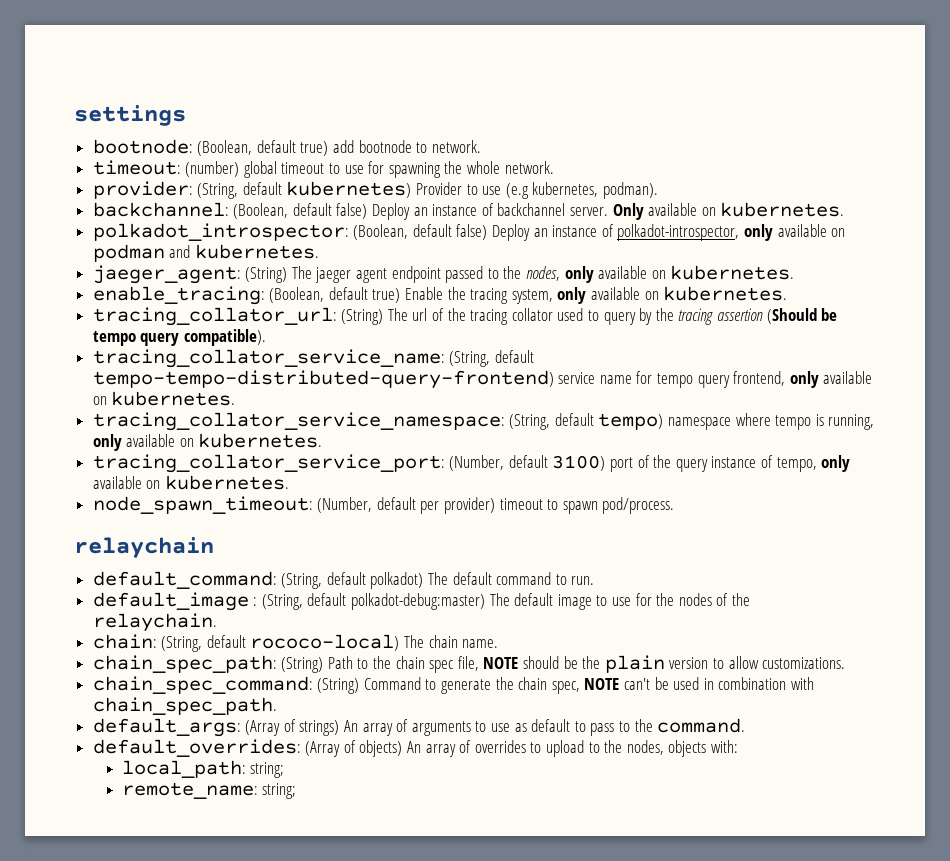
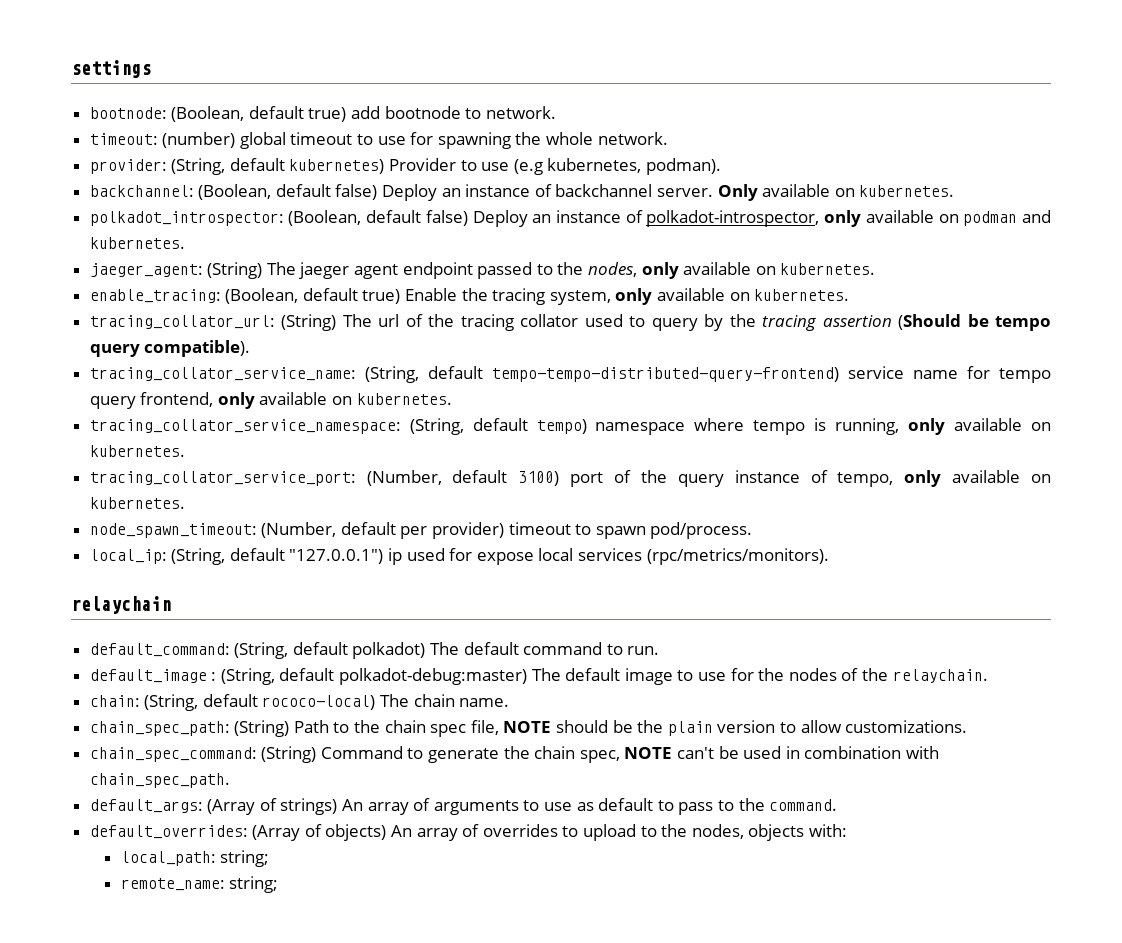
+ local_ip: (String, default "127.0.0.1") ip used for expose local services (rpc/metrics/monitors).

